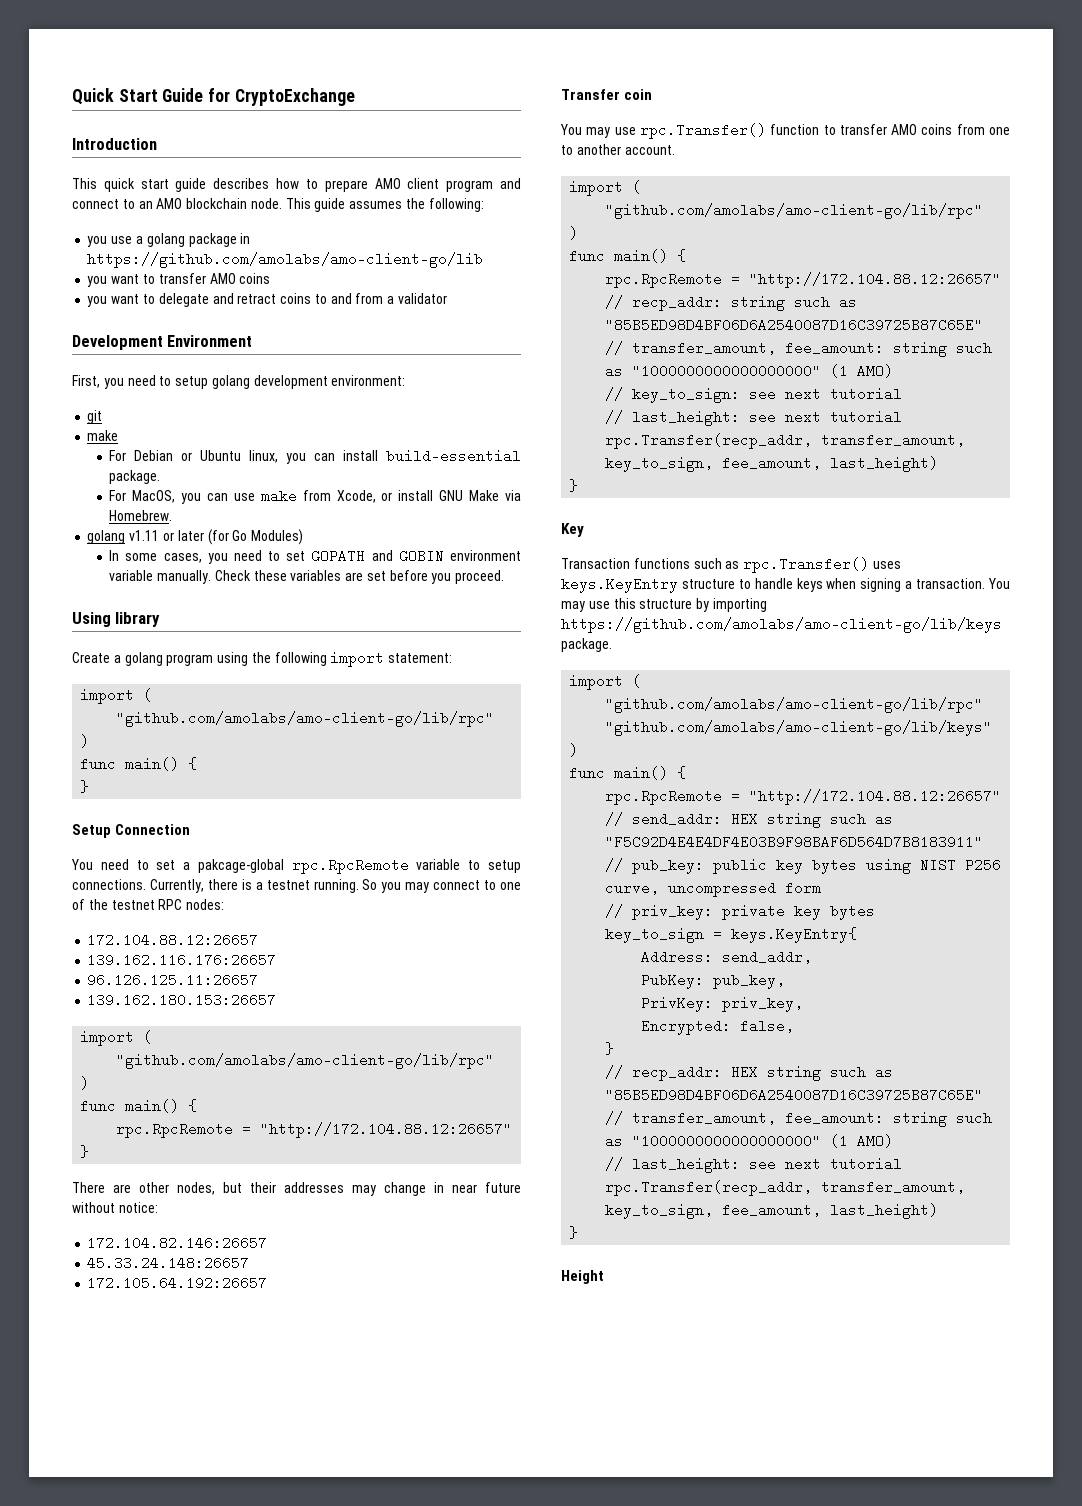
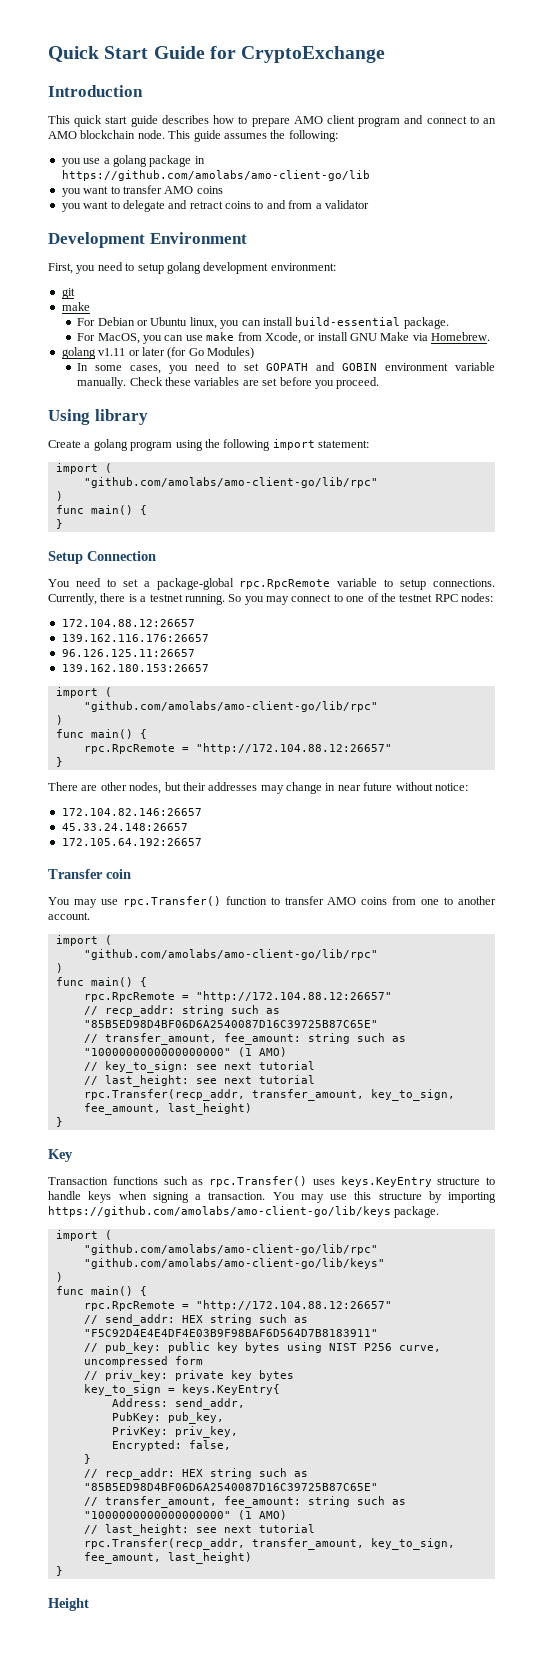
- You need to set a pakcage-global rpc.RpcRemote variable to setup connections.
+ You need to set a package-global rpc.RpcRemote variable to setup connections.

